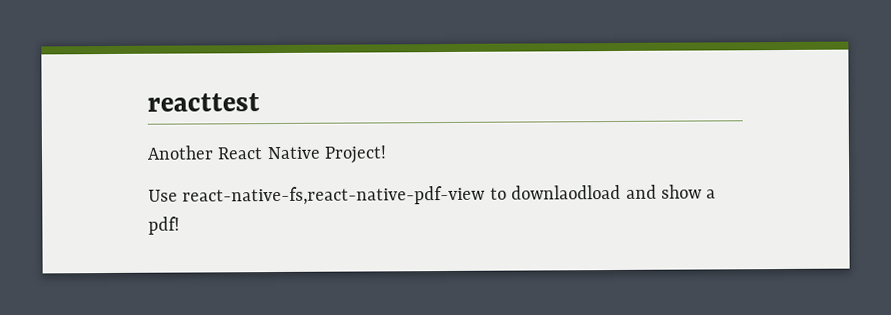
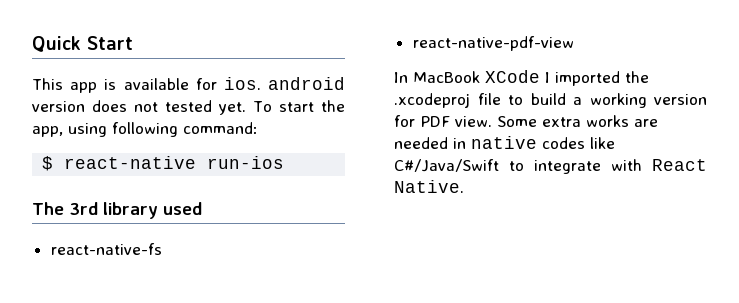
- reacttest
- Another React Native Project!
- Use react-native-fs,react-native-pdf-view to downlaodload and show a pdf!
+ Quick Start
+ This app is available for ios. android version does not tested yet. To start the app, using following command:
+ $ react-native run-ios
+ The 3rd library used
+ react-native-fs
+ react-native-pdf-view
+ In MacBook XCode I imported the .xcodeproj file to build a working version for PDF view. Some extra works are needed in native codes like C#/Java/Swift to integrate with React Native.

